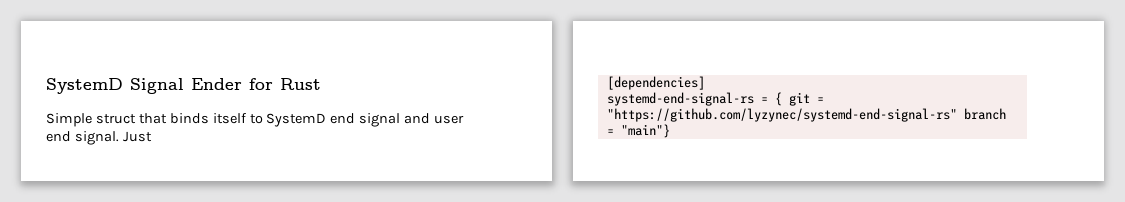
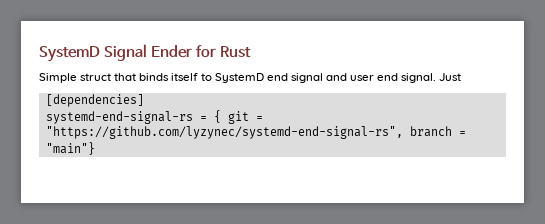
- systemd-end-signal-rs = { git = "https://github.com/lyzynec/systemd-end-signal-rs" branch = "main"}
+ systemd-end-signal-rs = { git = "https://github.com/lyzynec/systemd-end-signal-rs", branch = "main"}

